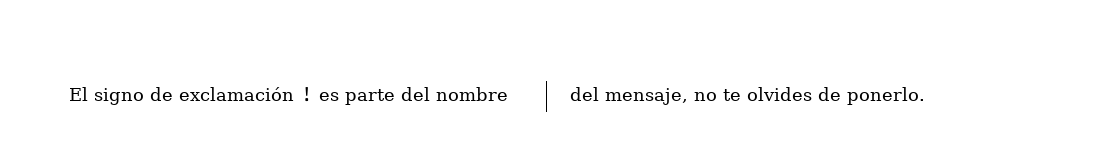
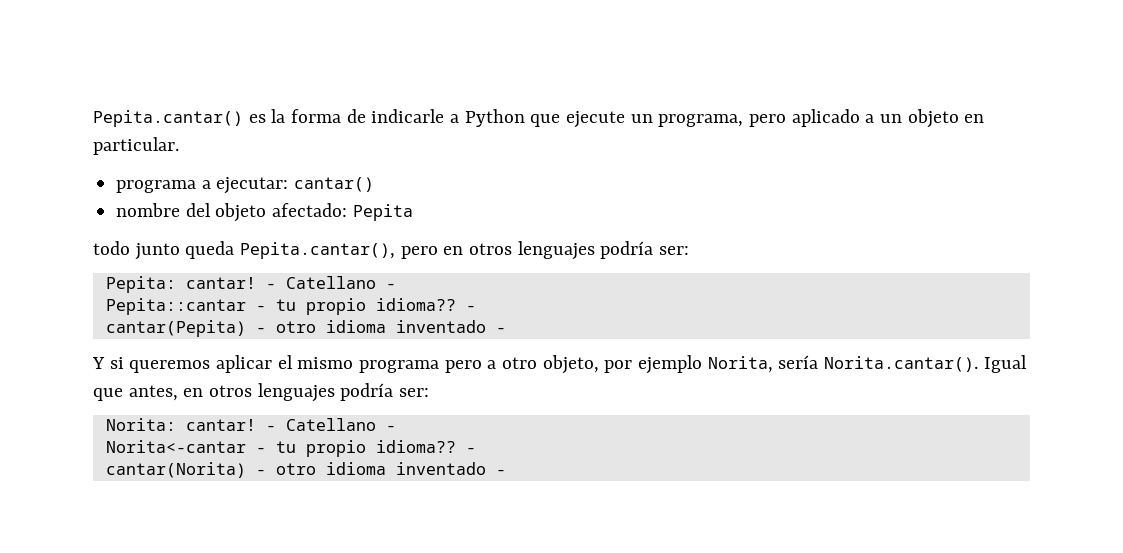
- El signo de exclamación ! es parte del nombre del mensaje, no te olvides de ponerlo.
+ Pepita.cantar() es la forma de indicarle a Python que ejecute un programa, pero aplicado a un objeto en particular.
+ programa a ejecutar: cantar()
+ nombre del objeto afectado: Pepita
+ todo junto queda Pepita.cantar(), pero en otros lenguajes podría ser:
+ Pepita: cantar! - Catellano -
+ Pepita::cantar - tu propio idioma?? -
+ cantar(Pepita) - otro idioma inventado -
+ Y si queremos aplicar el mismo programa pero a otro objeto, por ejemplo Norita, sería Norita.cantar(). Igual que antes, en otros lenguajes podría ser:
+ Norita: cantar! - Catellano -
+ Norita<-cantar - tu propio idioma?? -
+ cantar(Norita) - otro idioma inventado -

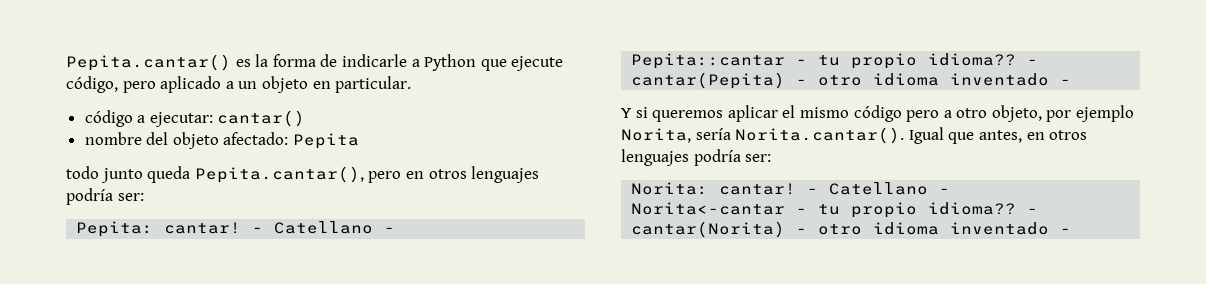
- Pepita.cantar() es la forma de indicarle a Python que ejecute un programa, pero aplicado a un objeto en particular.
+ Pepita.cantar() es la forma de indicarle a Python que ejecute código, pero aplicado a un objeto en particular.
- programa a ejecutar: cantar()
+ código a ejecutar: cantar()
- Y si queremos aplicar el mismo programa pero a otro objeto, por ejemplo Norita, sería Norita.cantar(). Igual que antes, en otros lenguajes podría ser:
+ Y si queremos aplicar el mismo código pero a otro objeto, por ejemplo Norita, sería Norita.cantar(). Igual que antes, en otros lenguajes podría ser:

